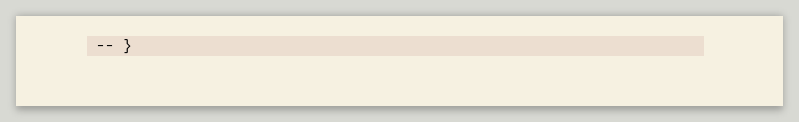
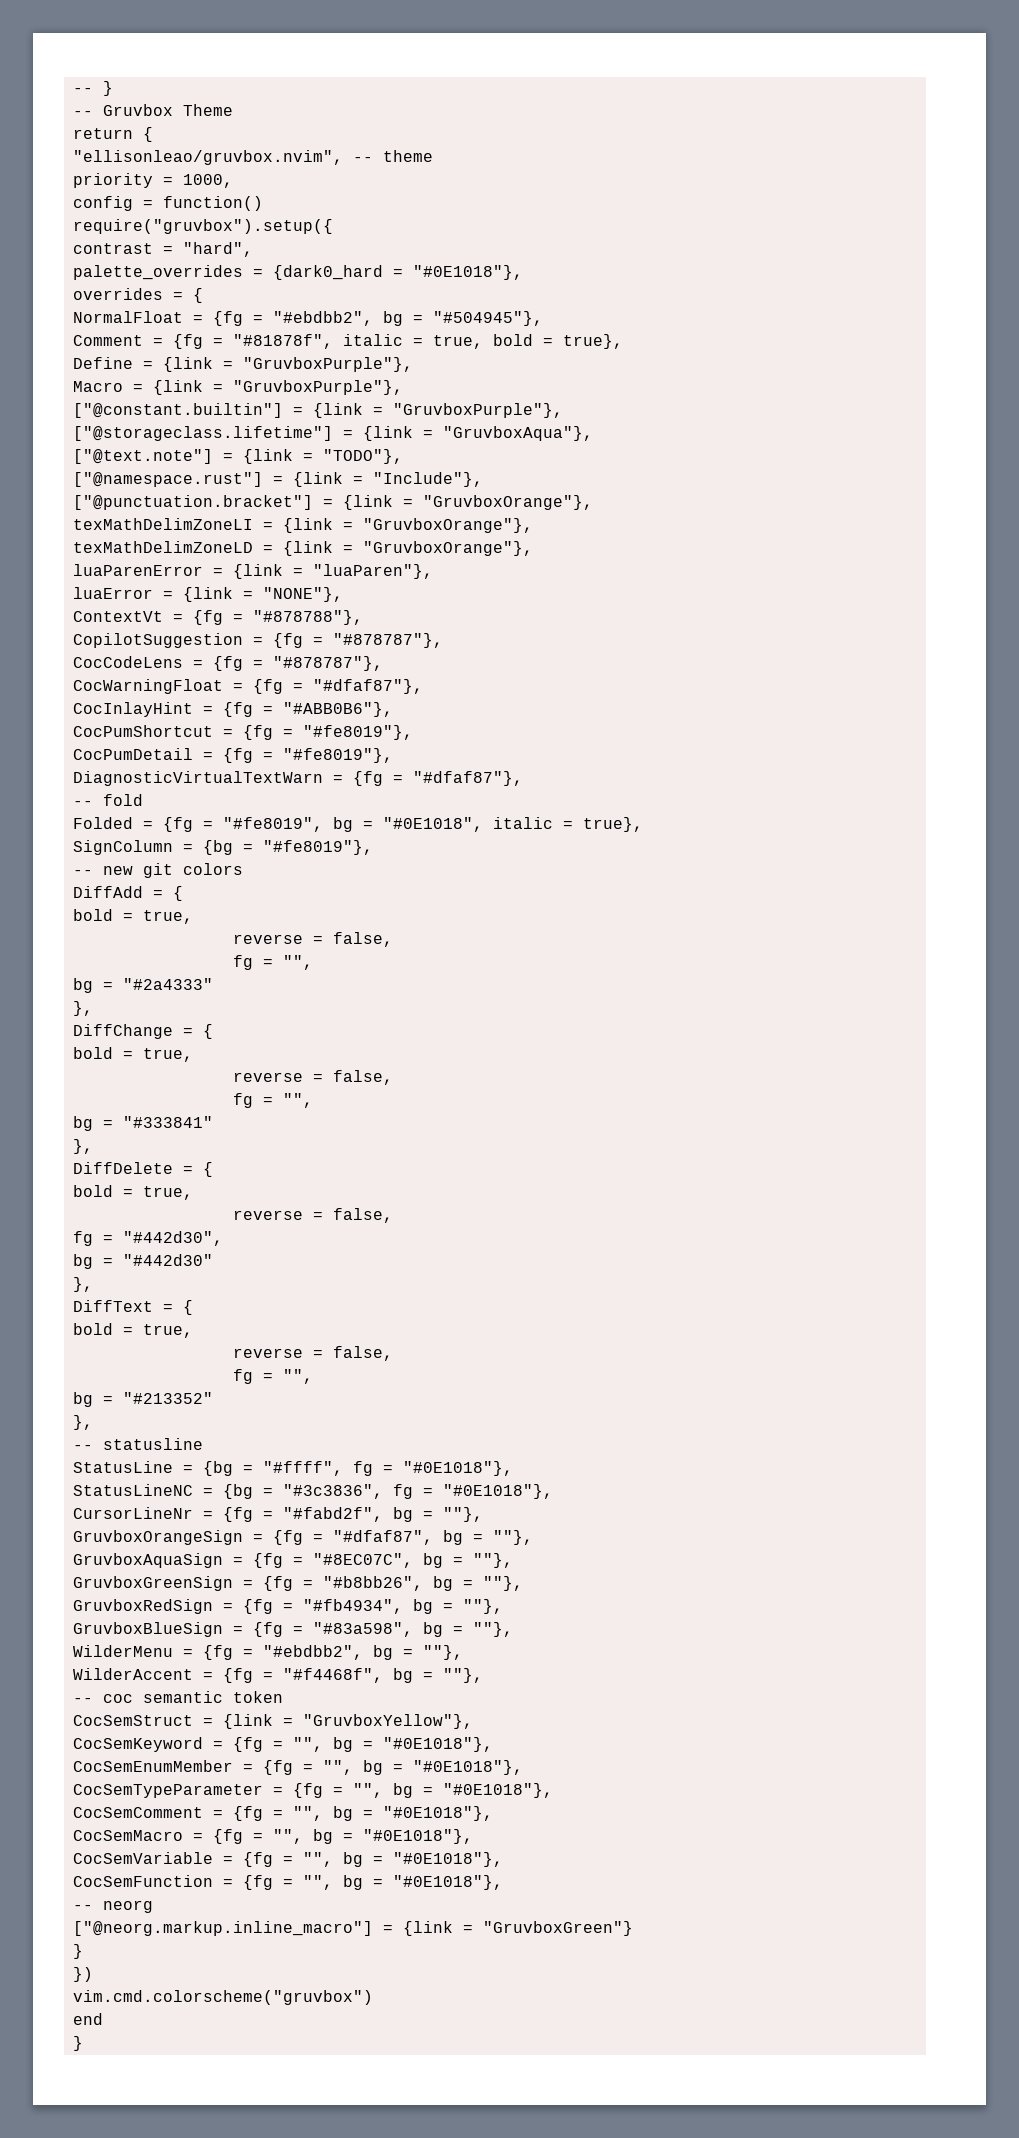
+ -- Gruvbox Theme
+ return {
+ "ellisonleao/gruvbox.nvim", -- theme
+ priority = 1000,
+ config = function()
+ require("gruvbox").setup({
+ contrast = "hard",
+ palette_overrides = {dark0_hard = "#0E1018"},
+ overrides = {
+ NormalFloat = {fg = "#ebdbb2", bg = "#504945"},
+ Comment = {fg = "#81878f", italic = true, bold = true},
+ Define = {link = "GruvboxPurple"},
+ Macro = {link = "GruvboxPurple"},
+ ["@constant.builtin"] = {link = "GruvboxPurple"},
+ ["@storageclass.lifetime"] = {link = "GruvboxAqua"},
+ ["@text.note"] = {link = "TODO"},
+ ["@namespace.rust"] = {link = "Include"},
+ ["@punctuation.bracket"] = {link = "GruvboxOrange"},
+ texMathDelimZoneLI = {link = "GruvboxOrange"},
+ texMathDelimZoneLD = {link = "GruvboxOrange"},
+ luaParenError = {link = "luaParen"},
+ luaError = {link = "NONE"},
+ ContextVt = {fg = "#878788"},
+ CopilotSuggestion = {fg = "#878787"},
+ CocCodeLens = {fg = "#878787"},
+ CocWarningFloat = {fg = "#dfaf87"},
+ CocInlayHint = {fg = "#ABB0B6"},
+ CocPumShortcut = {fg = "#fe8019"},
+ CocPumDetail = {fg = "#fe8019"},
+ DiagnosticVirtualTextWarn = {fg = "#dfaf87"},
+ -- fold
+ Folded = {fg = "#fe8019", bg = "#0E1018", italic = true},
+ SignColumn = {bg = "#fe8019"},
+ -- new git colors
+ DiffAdd = {
+ bold = true,
+ reverse = false,
+ fg = "",
+ bg = "#2a4333"
+ },
+ DiffChange = {
+ bold = true,
+ reverse = false,
+ fg = "",
+ bg = "#333841"
+ },
+ DiffDelete = {
+ bold = true,
+ reverse = false,
+ fg = "#442d30",
+ bg = "#442d30"
+ },
+ DiffText = {
+ bold = true,
+ reverse = false,
+ fg = "",
+ bg = "#213352"
+ },
+ -- statusline
+ StatusLine = {bg = "#ffff", fg = "#0E1018"},
+ StatusLineNC = {bg = "#3c3836", fg = "#0E1018"},
+ CursorLineNr = {fg = "#fabd2f", bg = ""},
+ GruvboxOrangeSign = {fg = "#dfaf87", bg = ""},
+ GruvboxAquaSign = {fg = "#8EC07C", bg = ""},
+ GruvboxGreenSign = {fg = "#b8bb26", bg = ""},
+ GruvboxRedSign = {fg = "#fb4934", bg = ""},
+ GruvboxBlueSign = {fg = "#83a598", bg = ""},
+ WilderMenu = {fg = "#ebdbb2", bg = ""},
+ WilderAccent = {fg = "#f4468f", bg = ""},
+ -- coc semantic token
+ CocSemStruct = {link = "GruvboxYellow"},
+ CocSemKeyword = {fg = "", bg = "#0E1018"},
+ CocSemEnumMember = {fg = "", bg = "#0E1018"},
+ CocSemTypeParameter = {fg = "", bg = "#0E1018"},
+ CocSemComment = {fg = "", bg = "#0E1018"},
+ CocSemMacro = {fg = "", bg = "#0E1018"},
+ CocSemVariable = {fg = "", bg = "#0E1018"},
+ CocSemFunction = {fg = "", bg = "#0E1018"},
+ -- neorg
+ ["@neorg.markup.inline_macro"] = {link = "GruvboxGreen"}
+ }
+ })
+ vim.cmd.colorscheme("gruvbox")
+ end
+ }

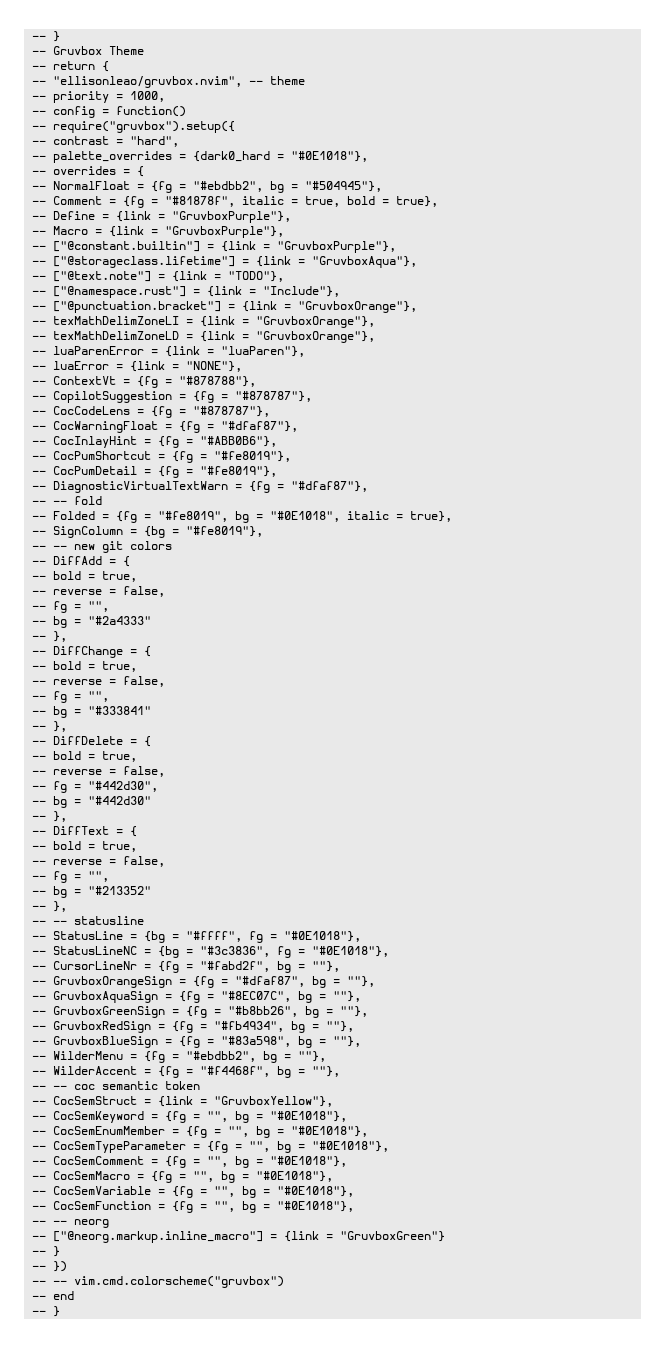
- return {
+ -- return {
- "ellisonleao/gruvbox.nvim", -- theme
+ -- "ellisonleao/gruvbox.nvim", -- theme
- priority = 1000,
+ -- priority = 1000,
- config = function()
+ -- config = function()
- require("gruvbox").setup({
+ -- require("gruvbox").setup({
- contrast = "hard",
+ -- contrast = "hard",
- palette_overrides = {dark0_hard = "#0E1018"},
+ -- palette_overrides = {dark0_hard = "#0E1018"},
- overrides = {
+ -- overrides = {
- NormalFloat = {fg = "#ebdbb2", bg = "#504945"},
+ -- NormalFloat = {fg = "#ebdbb2", bg = "#504945"},
- Comment = {fg = "#81878f", italic = true, bold = true},
+ -- Comment = {fg = "#81878f", italic = true, bold = true},
- Define = {link = "GruvboxPurple"},
+ -- Define = {link = "GruvboxPurple"},
- Macro = {link = "GruvboxPurple"},
+ -- Macro = {link = "GruvboxPurple"},
- ["@constant.builtin"] = {link = "GruvboxPurple"},
+ -- ["@constant.builtin"] = {link = "GruvboxPurple"},
- ["@storageclass.lifetime"] = {link = "GruvboxAqua"},
+ -- ["@storageclass.lifetime"] = {link = "GruvboxAqua"},
- ["@text.note"] = {link = "TODO"},
+ -- ["@text.note"] = {link = "TODO"},
- ["@namespace.rust"] = {link = "Include"},
+ -- ["@namespace.rust"] = {link = "Include"},
- ["@punctuation.bracket"] = {link = "GruvboxOrange"},
+ -- ["@punctuation.bracket"] = {link = "GruvboxOrange"},
- texMathDelimZoneLI = {link = "GruvboxOrange"},
+ -- texMathDelimZoneLI = {link = "GruvboxOrange"},
- texMathDelimZoneLD = {link = "GruvboxOrange"},
+ -- texMathDelimZoneLD = {link = "GruvboxOrange"},
- luaParenError = {link = "luaParen"},
+ -- luaParenError = {link = "luaParen"},
- luaError = {link = "NONE"},
+ -- luaError = {link = "NONE"},
- ContextVt = {fg = "#878788"},
+ -- ContextVt = {fg = "#878788"},
- CopilotSuggestion = {fg = "#878787"},
+ -- CopilotSuggestion = {fg = "#878787"},
- CocCodeLens = {fg = "#878787"},
+ -- CocCodeLens = {fg = "#878787"},
- CocWarningFloat = {fg = "#dfaf87"},
+ -- CocWarningFloat = {fg = "#dfaf87"},
- CocInlayHint = {fg = "#ABB0B6"},
+ -- CocInlayHint = {fg = "#ABB0B6"},
- CocPumShortcut = {fg = "#fe8019"},
+ -- CocPumShortcut = {fg = "#fe8019"},
- CocPumDetail = {fg = "#fe8019"},
+ -- CocPumDetail = {fg = "#fe8019"},
- DiagnosticVirtualTextWarn = {fg = "#dfaf87"},
+ -- DiagnosticVirtualTextWarn = {fg = "#dfaf87"},
- -- fold
+ -- -- fold
- Folded = {fg = "#fe8019", bg = "#0E1018", italic = true},
+ -- Folded = {fg = "#fe8019", bg = "#0E1018", italic = true},
- SignColumn = {bg = "#fe8019"},
+ -- SignColumn = {bg = "#fe8019"},
- -- new git colors
+ -- -- new git colors
- DiffAdd = {
- bold = true,
- reverse = false,
- fg = "",
- bg = "#2a4333"
- },
- DiffChange = {
- bold = true,
- reverse = false,
- fg = "",
- bg = "#333841"
- },
- DiffDelete = {
- bold = true,
- reverse = false,
- fg = "#442d30",
+ -- DiffAdd = {
+ -- bold = true,
+ -- reverse = false,
+ -- fg = "",
+ -- bg = "#2a4333"
+ -- },
+ -- DiffChange = {
+ -- bold = true,
+ -- reverse = false,
+ -- fg = "",
+ -- bg = "#333841"
+ -- },
+ -- DiffDelete = {
+ -- bold = true,
+ -- reverse = false,
+ -- fg = "#442d30",
- bg = "#442d30"
- },
- DiffText = {
- bold = true,
- reverse = false,
- fg = "",
- bg = "#213352"
- },
- -- statusline
+ -- bg = "#442d30"
+ -- },
+ -- DiffText = {
+ -- bold = true,
+ -- reverse = false,
+ -- fg = "",
+ -- bg = "#213352"
+ -- },
+ -- -- statusline
- StatusLine = {bg = "#ffff", fg = "#0E1018"},
+ -- StatusLine = {bg = "#ffff", fg = "#0E1018"},
- StatusLineNC = {bg = "#3c3836", fg = "#0E1018"},
+ -- StatusLineNC = {bg = "#3c3836", fg = "#0E1018"},
- CursorLineNr = {fg = "#fabd2f", bg = ""},
+ -- CursorLineNr = {fg = "#fabd2f", bg = ""},
- GruvboxOrangeSign = {fg = "#dfaf87", bg = ""},
+ -- GruvboxOrangeSign = {fg = "#dfaf87", bg = ""},
- GruvboxAquaSign = {fg = "#8EC07C", bg = ""},
+ -- GruvboxAquaSign = {fg = "#8EC07C", bg = ""},
- GruvboxGreenSign = {fg = "#b8bb26", bg = ""},
+ -- GruvboxGreenSign = {fg = "#b8bb26", bg = ""},
- GruvboxRedSign = {fg = "#fb4934", bg = ""},
+ -- GruvboxRedSign = {fg = "#fb4934", bg = ""},
- GruvboxBlueSign = {fg = "#83a598", bg = ""},
+ -- GruvboxBlueSign = {fg = "#83a598", bg = ""},
- WilderMenu = {fg = "#ebdbb2", bg = ""},
+ -- WilderMenu = {fg = "#ebdbb2", bg = ""},
- WilderAccent = {fg = "#f4468f", bg = ""},
+ -- WilderAccent = {fg = "#f4468f", bg = ""},
- -- coc semantic token
+ -- -- coc semantic token
- CocSemStruct = {link = "GruvboxYellow"},
+ -- CocSemStruct = {link = "GruvboxYellow"},
- CocSemKeyword = {fg = "", bg = "#0E1018"},
+ -- CocSemKeyword = {fg = "", bg = "#0E1018"},
- CocSemEnumMember = {fg = "", bg = "#0E1018"},
+ -- CocSemEnumMember = {fg = "", bg = "#0E1018"},
- CocSemTypeParameter = {fg = "", bg = "#0E1018"},
+ -- CocSemTypeParameter = {fg = "", bg = "#0E1018"},
- CocSemComment = {fg = "", bg = "#0E1018"},
+ -- CocSemComment = {fg = "", bg = "#0E1018"},
- CocSemMacro = {fg = "", bg = "#0E1018"},
+ -- CocSemMacro = {fg = "", bg = "#0E1018"},
- CocSemVariable = {fg = "", bg = "#0E1018"},
+ -- CocSemVariable = {fg = "", bg = "#0E1018"},
- CocSemFunction = {fg = "", bg = "#0E1018"},
+ -- CocSemFunction = {fg = "", bg = "#0E1018"},
- -- neorg
+ -- -- neorg
- ["@neorg.markup.inline_macro"] = {link = "GruvboxGreen"}
- }
- })
+ -- ["@neorg.markup.inline_macro"] = {link = "GruvboxGreen"}
+ -- }
+ -- })
- vim.cmd.colorscheme("gruvbox")
+ -- -- vim.cmd.colorscheme("gruvbox")
- end
- }
+ -- end
+ -- }

